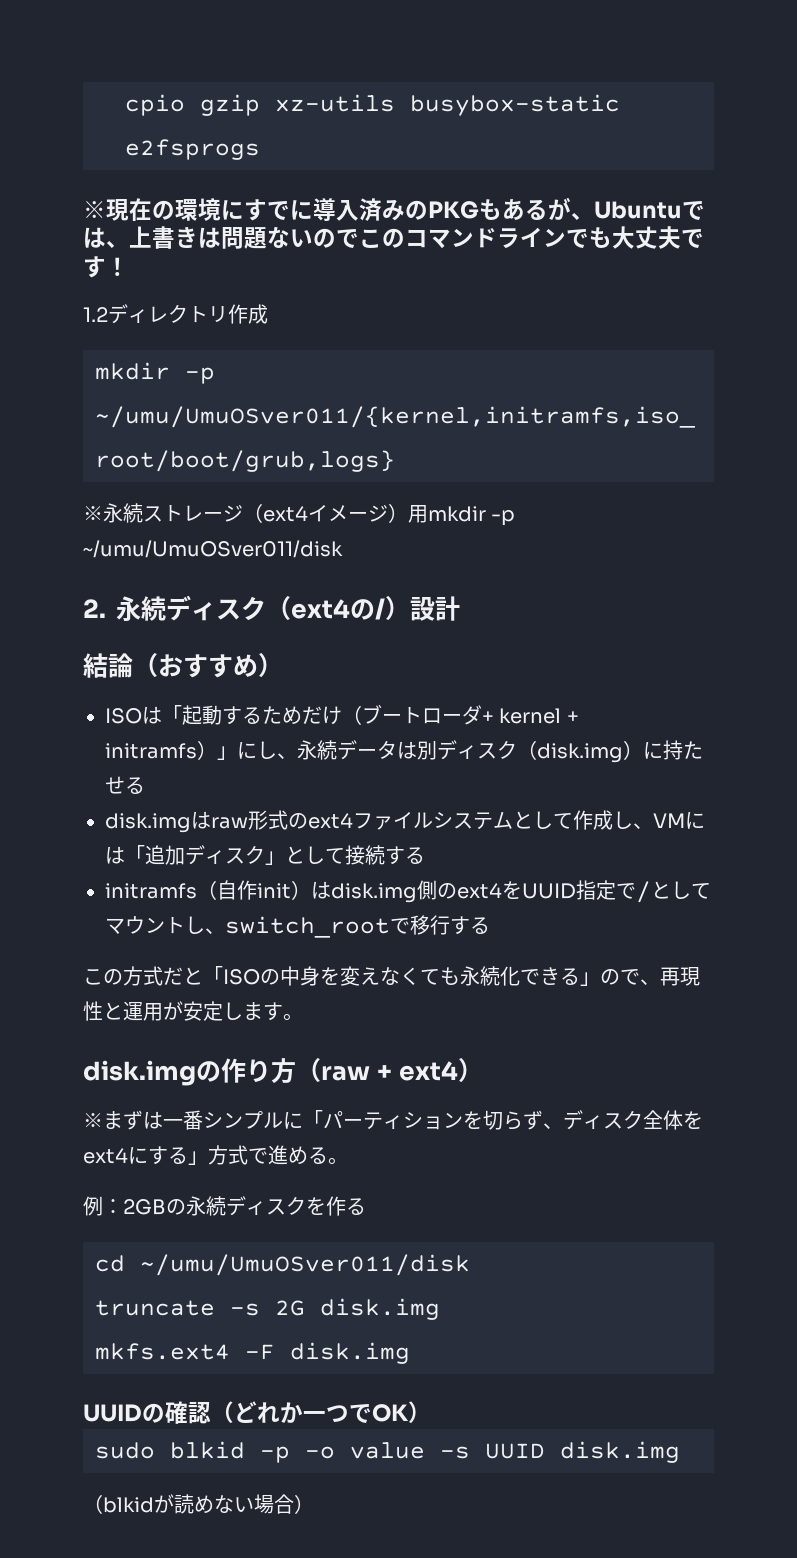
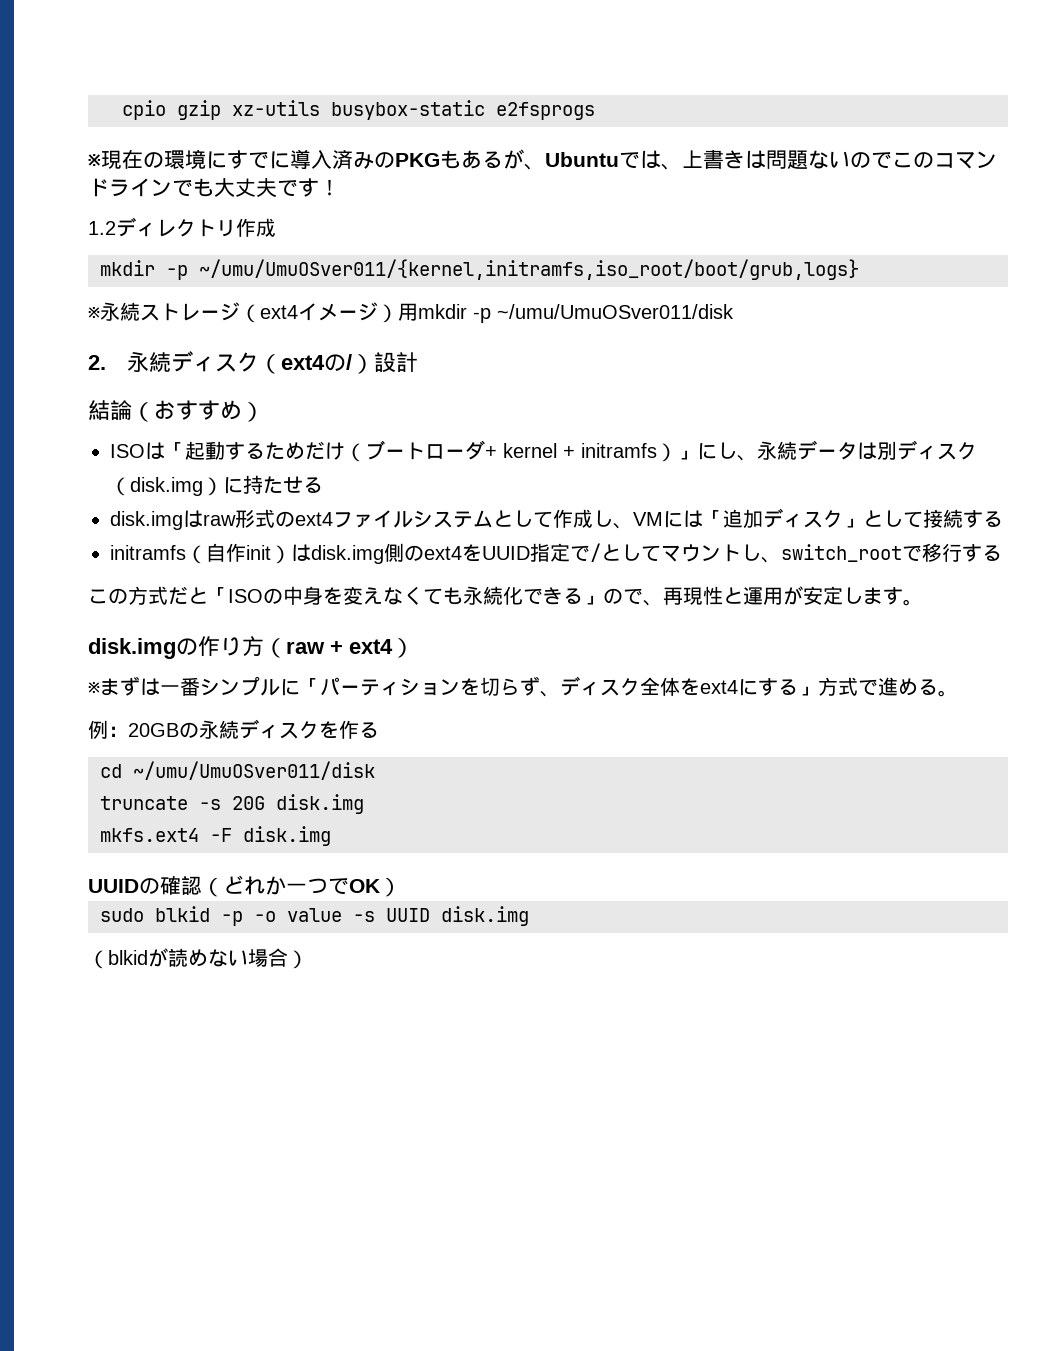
- 例：2GBの永続ディスクを作る
+ 例：20GBの永続ディスクを作る
- truncate -s 2G disk.img
+ truncate -s 20G disk.img

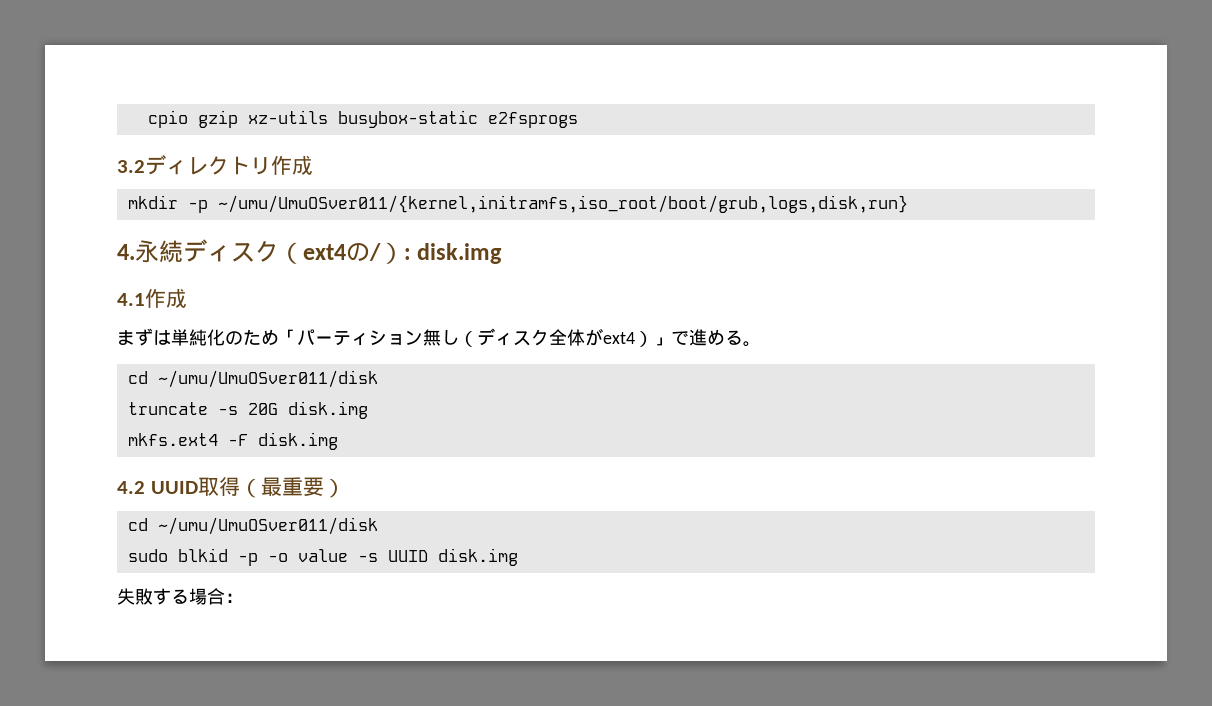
- ※現在の環境にすでに導入済みのPKGもあるが、Ubuntuでは、上書きは問題ないのでこのコマンドラインでも大丈夫です！
- 1.2ディレクトリ作成
+ 3.2ディレクトリ作成
- mkdir -p ~/umu/UmuOSver011/{kernel,initramfs,iso_root/boot/grub,logs}
- ※永続ストレージ（ext4イメージ）用mkdir -p ~/umu/UmuOSver011/disk
- 2.永続ディスク（ext4の/）設計
- 結論（おすすめ）
- ISOは「起動するためだけ（ブートローダ+ kernel + initramfs）」にし、永続データは別ディスク（disk.img）に持たせる
- disk.imgはraw形式のext4ファイルシステムとして作成し、VMには「追加ディスク」として接続する
- initramfs（自作init）はdisk.img側のext4をUUID指定で/としてマウントし、switch_rootで移行する
- この方式だと「ISOの中身を変えなくても永続化できる」ので、再現性と運用が安定します。
- disk.imgの作り方（raw + ext4）
- ※まずは一番シンプルに「パーティションを切らず、ディスク全体をext4にする」方式で進める。
- 例：20GBの永続ディスクを作る
+ mkdir -p ~/umu/UmuOSver011/{kernel,initramfs,iso_root/boot/grub,logs,disk,run}
+ 4.永続ディスク（ext4の/）: disk.img
+ 4.1作成
+ まずは単純化のため「パーティション無し（ディスク全体がext4）」で進める。
- UUIDの確認（どれか一つでOK）
+ 4.2 UUID取得（最重要）
+ cd ~/umu/UmuOSver011/disk
- （blkidが読めない場合）
+ 失敗する場合：

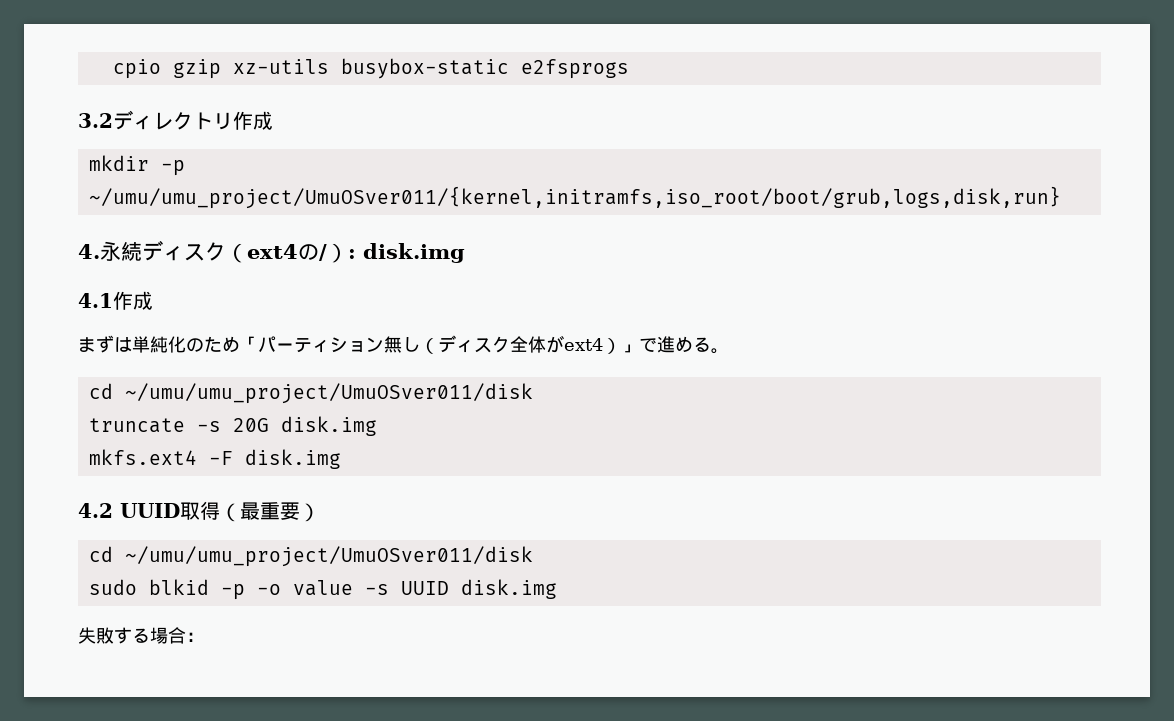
- mkdir -p ~/umu/UmuOSver011/{kernel,initramfs,iso_root/boot/grub,logs,disk,run}
+ mkdir -p ~/umu/umu_project/UmuOSver011/{kernel,initramfs,iso_root/boot/grub,logs,disk,run}
  まずは単純化のため「パーティション無し（ディスク全体がext4）」で進める。
- cd ~/umu/UmuOSver011/disk
+ cd ~/umu/umu_project/UmuOSver011/disk
  4.2 UUID取得（最重要）
- cd ~/umu/UmuOSver011/disk
+ cd ~/umu/umu_project/UmuOSver011/disk

